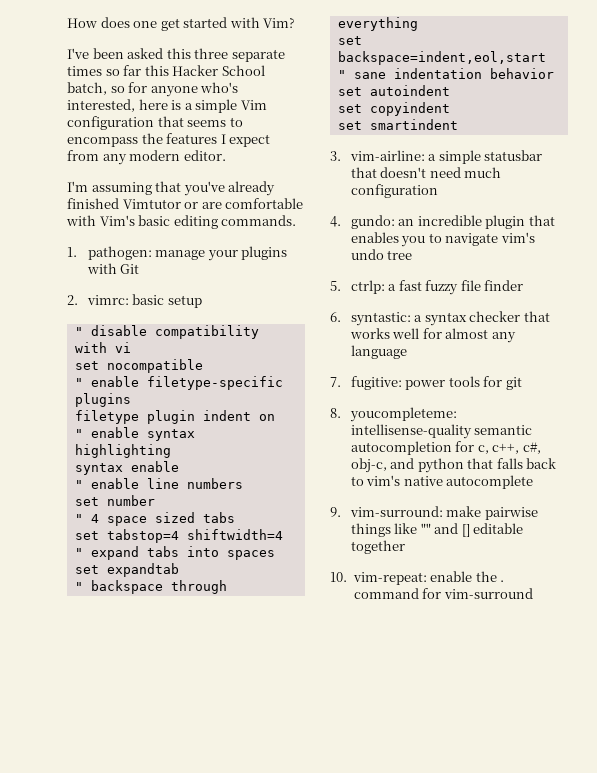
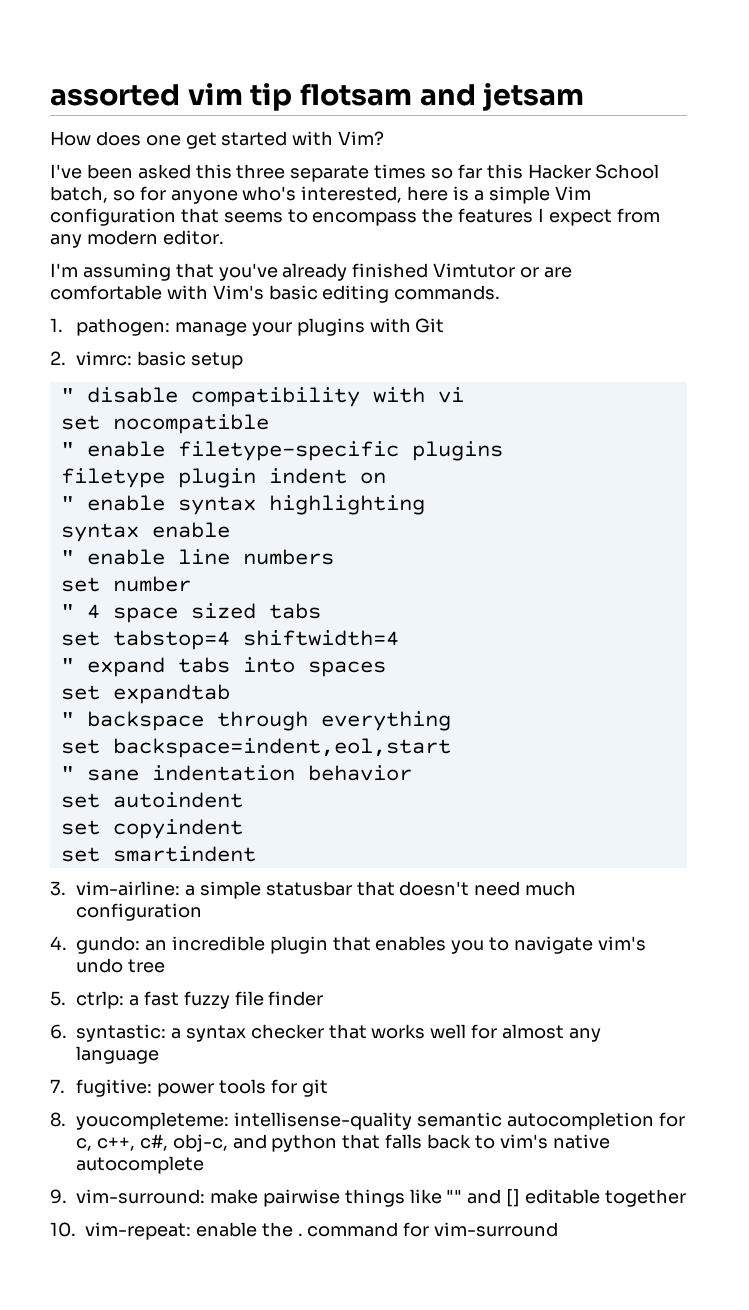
+ assorted vim tip flotsam and jetsam

